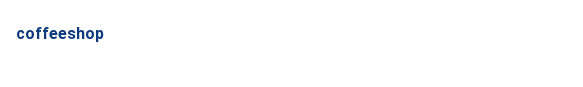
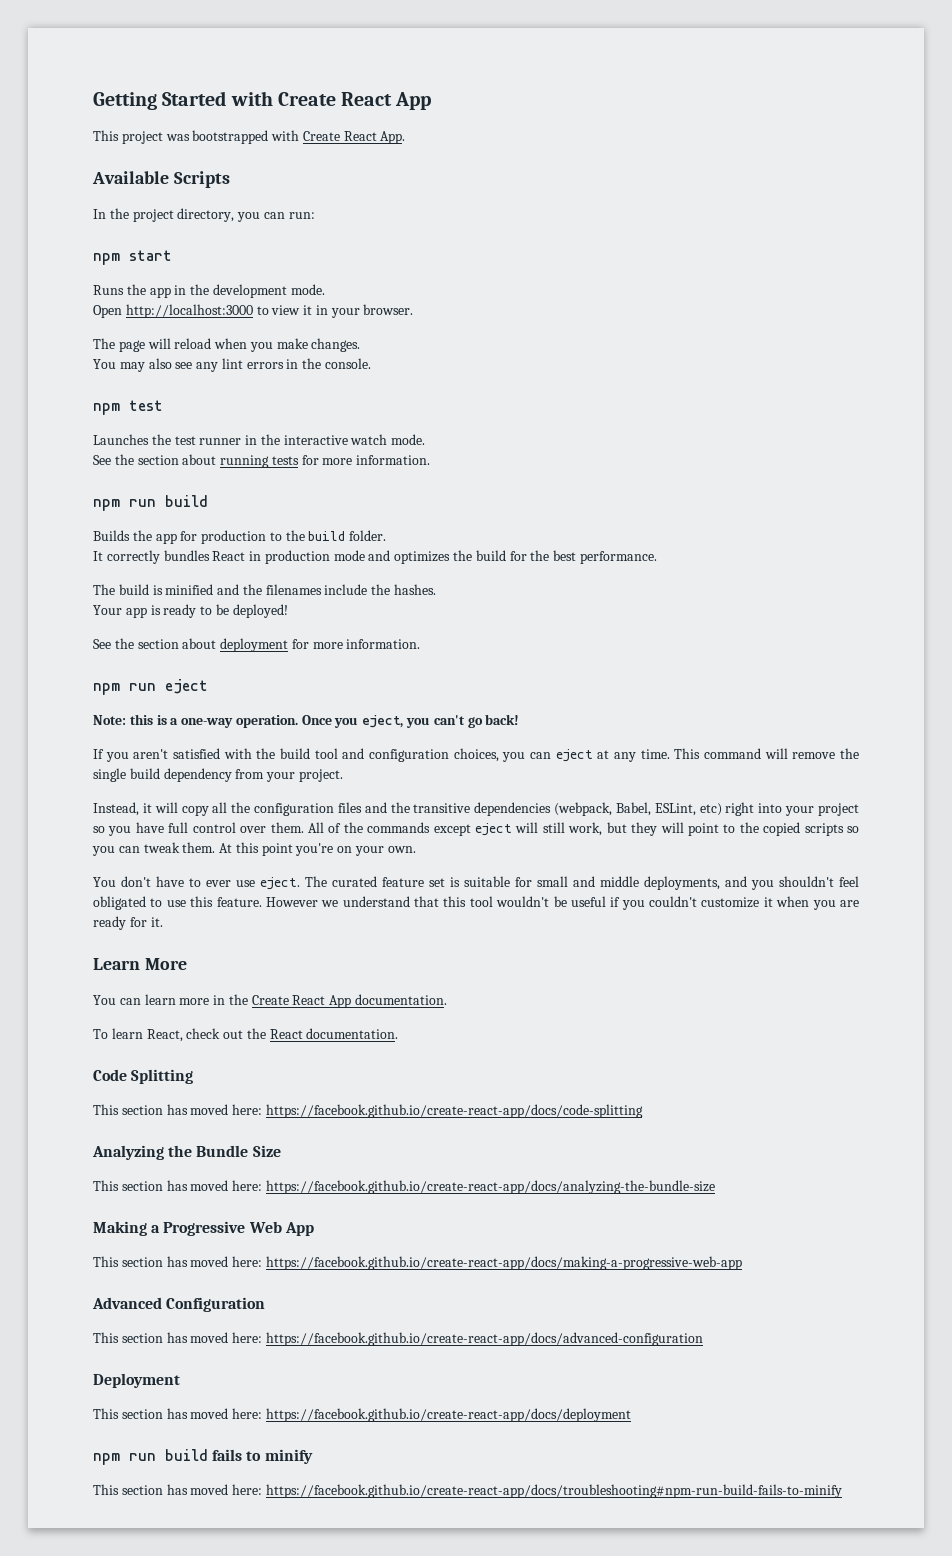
- coffeeshop
+ Getting Started with Create React App
+ This project was bootstrapped with Create React App.
+ Available Scripts
+ In the project directory, you can run:
+ npm start
+ Runs the app in the development mode.
+ Open http://localhost:3000 to view it in your browser.
+ The page will reload when you make changes.
+ You may also see any lint errors in the console.
+ npm test
+ Launches the test runner in the interactive watch mode.
+ See the section about running tests for more information.
+ npm run build
+ Builds the app for production to the build folder.
+ It correctly bundles React in production mode and optimizes the build for the best performance.
+ The build is minified and the filenames include the hashes.
+ Your app is ready to be deployed!
+ See the section about deployment for more information.
+ npm run eject
+ Note: this is a one-way operation. Once you eject, you can't go back!
+ If you aren't satisfied with the build tool and configuration choices, you can eject at any time. This command will remove the single build dependency from your project.
+ Instead, it will copy all the configuration files and the transitive dependencies (webpack, Babel, ESLint, etc) right into your project so you have full control over them. All of the commands except eject will still work, but they will point to the copied scripts so you can tweak them. At this point you're on your own.
+ You don't have to ever use eject. The curated feature set is suitable for small and middle deployments, and you shouldn't feel obligated to use this feature. However we understand that this tool wouldn't be useful if you couldn't customize it when you are ready for it.
+ Learn More
+ You can learn more in the Create React App documentation.
+ To learn React, check out the React documentation.
+ Code Splitting
+ This section has moved here: https://facebook.github.io/create-react-app/docs/code-splitting
+ Analyzing the Bundle Size
+ This section has moved here: https://facebook.github.io/create-react-app/docs/analyzing-the-bundle-size
+ Making a Progressive Web App
+ This section has moved here: https://facebook.github.io/create-react-app/docs/making-a-progressive-web-app
+ Advanced Configuration
+ This section has moved here: https://facebook.github.io/create-react-app/docs/advanced-configuration
+ Deployment
+ This section has moved here: https://facebook.github.io/create-react-app/docs/deployment
+ npm run build fails to minify
+ This section has moved here: https://facebook.github.io/create-react-app/docs/troubleshooting#npm-run-build-fails-to-minify

